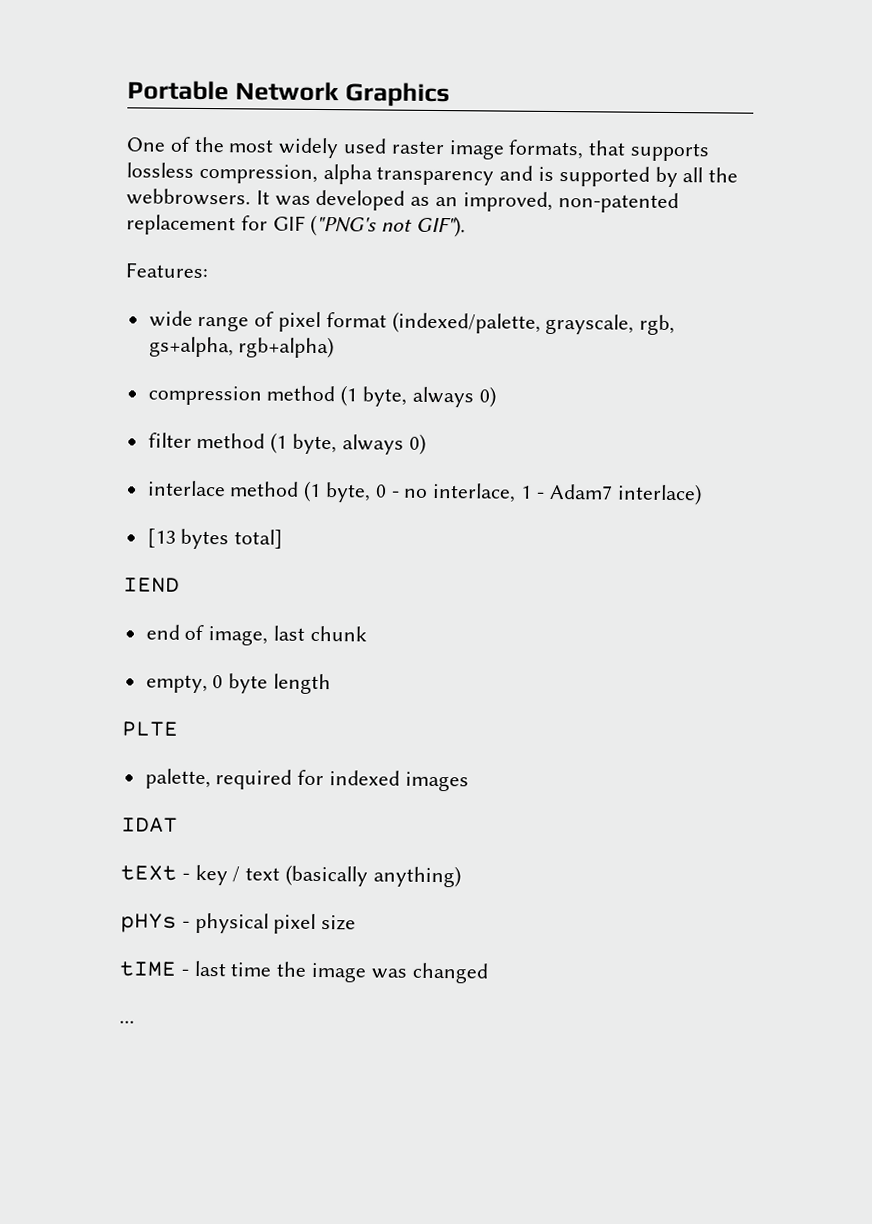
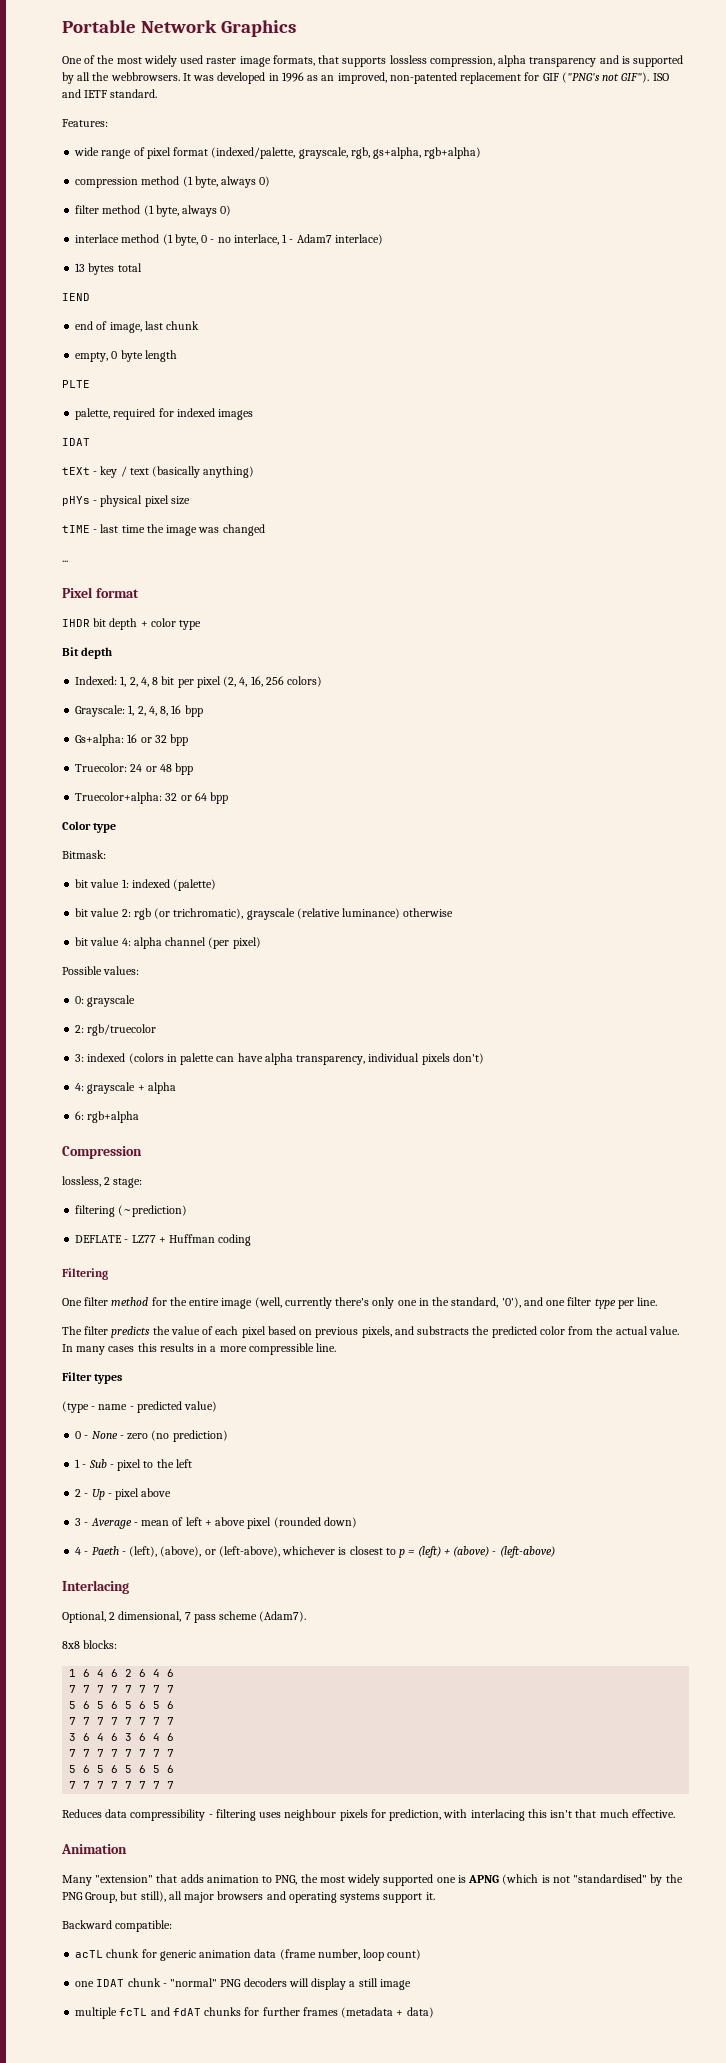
- It was developed as an improved, non-patented replacement for GIF ("PNG's not GIF").
+ It was developed in 1996 as an improved, non-patented replacement for GIF ("PNG's not GIF"). ISO and IETF standard.
- [13 bytes total]
+ 13 bytes total
+ Pixel format
+ IHDR bit depth + color type
+ Bit depth
+ Indexed: 1, 2, 4, 8 bit per pixel (2, 4, 16, 256 colors)
+ Grayscale: 1, 2, 4, 8, 16 bpp
+ Gs+alpha: 16 or 32 bpp
+ Truecolor: 24 or 48 bpp
+ Truecolor+alpha: 32 or 64 bpp
+ Color type
+ Bitmask:
+ bit value 1: indexed (palette)
+ bit value 2: rgb (or trichromatic), grayscale (relative luminance) otherwise
+ bit value 4: alpha channel (per pixel)
+ Possible values:
+ 0: grayscale
+ 2: rgb/truecolor
+ 3: indexed (colors in palette can have alpha transparency, individual pixels don't)
+ 4: grayscale + alpha
+ 6: rgb+alpha
+ Compression
+ lossless, 2 stage:
+ filtering (~prediction)
+ DEFLATE - LZ77 + Huffman coding
+ Filtering
+ One filter method for the entire image (well, currently there's only one in the standard, '0'), and one filter type per line.
+ The filter predicts the value of each pixel based on previous pixels, and substracts the predicted color from the actual value. In many cases this results in a more compressible line.
+ Filter types
+ (type - name - predicted value)
+ 0 - None - zero (no prediction)
+ 1 - Sub - pixel to the left
+ 2 - Up - pixel above
+ 3 - Average - mean of left + above pixel (rounded down)
+ 4 - Paeth - (left), (above), or (left-above), whichever is closest to p = (left) + (above) - (left-above)
+ Interlacing
+ Optional, 2 dimensional, 7 pass scheme (Adam7).
+ 8x8 blocks:
+ 1 6 4 6 2 6 4 6
+ 7 7 7 7 7 7 7 7
+ 5 6 5 6 5 6 5 6
+ 7 7 7 7 7 7 7 7
+ 3 6 4 6 3 6 4 6
+ 7 7 7 7 7 7 7 7
+ 5 6 5 6 5 6 5 6
+ 7 7 7 7 7 7 7 7
+ Reduces data compressibility - filtering uses neighbour pixels for prediction, with interlacing this isn't that much effective.
+ Animation
+ Many "extension" that adds animation to PNG, the most widely supported one is APNG (which is not "standardised" by the PNG Group, but still), all major browsers and operating systems support it.
+ Backward compatible:
+ acTL chunk for generic animation data (frame number, loop count)
+ one IDAT chunk - "normal" PNG decoders will display a still image
+ multiple fcTL and fdAT chunks for further frames (metadata + data)

